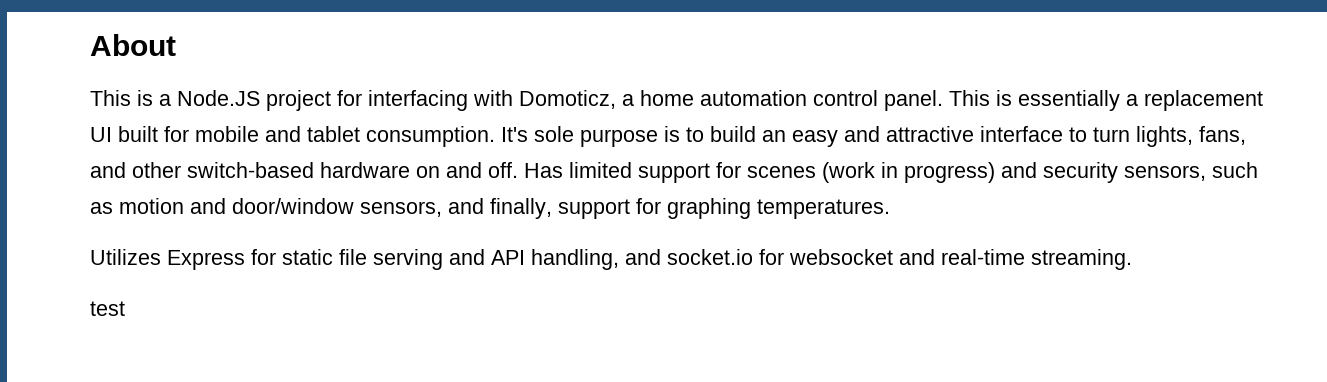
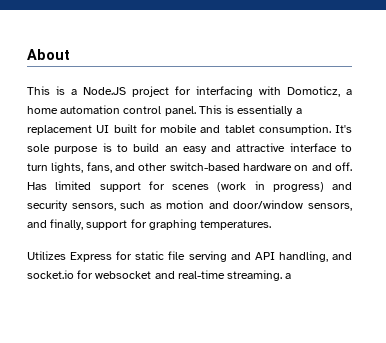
- Utilizes Express for static file serving and API handling, and socket.io for websocket and real-time streaming.
- test
+ Utilizes Express for static file serving and API handling, and socket.io for websocket and real-time streaming. a

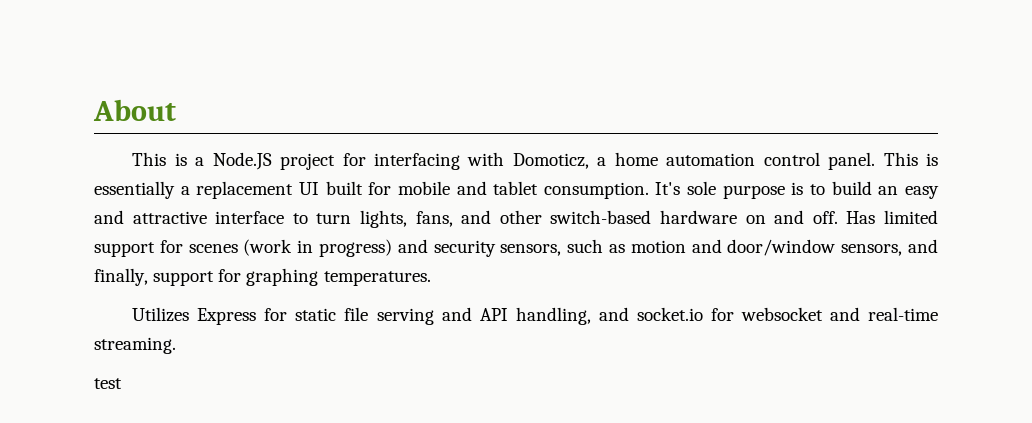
- Utilizes Express for static file serving and API handling, and socket.io for websocket and real-time streaming. a
+ Utilizes Express for static file serving and API handling, and socket.io for websocket and real-time streaming.
+ test

